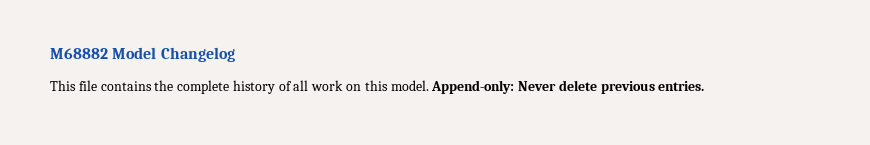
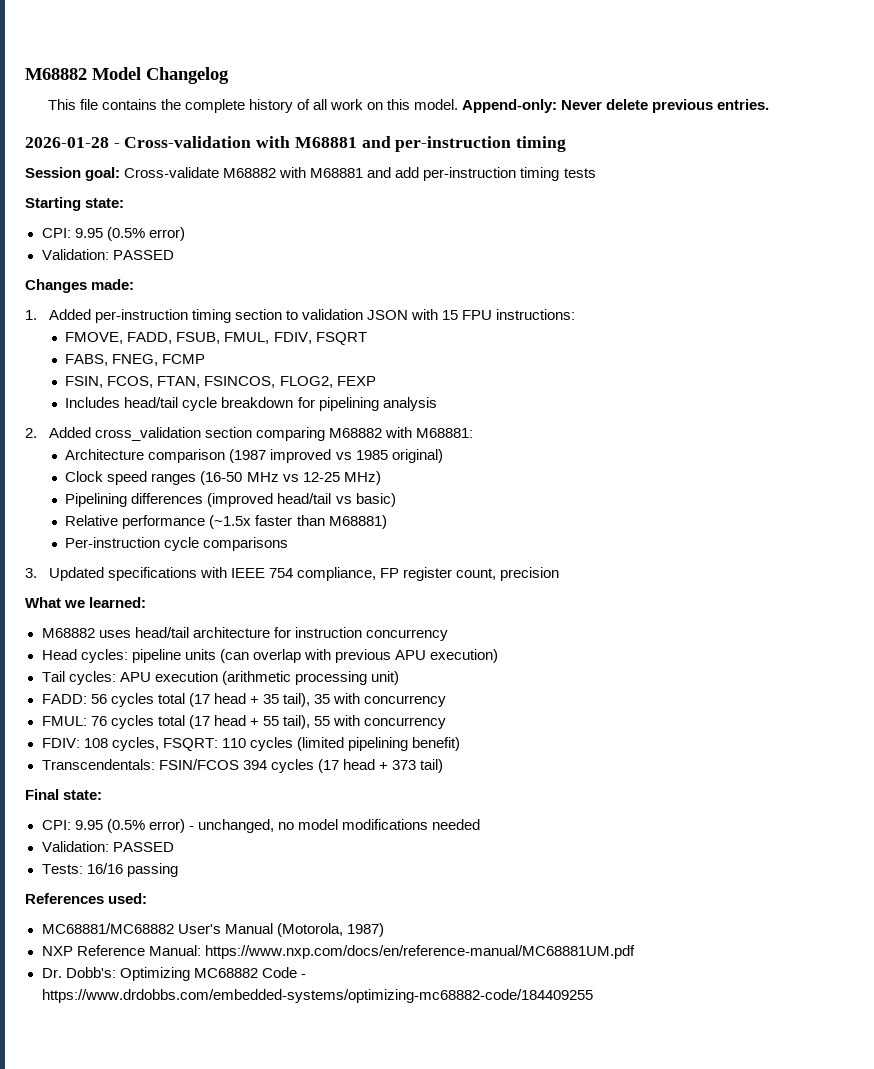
+ 2026-01-28 - Cross-validation with M68881 and per-instruction timing
+ Session goal: Cross-validate M68882 with M68881 and add per-instruction timing tests
+ Starting state:
+ CPI: 9.95 (0.5% error)
+ Validation: PASSED
+ Changes made:
+ 1. Added per-instruction timing section to validation JSON with 15 FPU instructions:
+ FMOVE, FADD, FSUB, FMUL, FDIV, FSQRT
+ FABS, FNEG, FCMP
+ FSIN, FCOS, FTAN, FSINCOS, FLOG2, FEXP
+ Includes head/tail cycle breakdown for pipelining analysis
+ 2. Added cross_validation section comparing M68882 with M68881:
+ Architecture comparison (1987 improved vs 1985 original)
+ Clock speed ranges (16-50 MHz vs 12-25 MHz)
+ Pipelining differences (improved head/tail vs basic)
+ Relative performance (~1.5x faster than M68881)
+ Per-instruction cycle comparisons
+ 3. Updated specifications with IEEE 754 compliance, FP register count, precision
+ What we learned:
+ M68882 uses head/tail architecture for instruction concurrency
+ Head cycles: pipeline units (can overlap with previous APU execution)
+ Tail cycles: APU execution (arithmetic processing unit)
+ FADD: 56 cycles total (17 head + 35 tail), 35 with concurrency
+ FMUL: 76 cycles total (17 head + 55 tail), 55 with concurrency
+ FDIV: 108 cycles, FSQRT: 110 cycles (limited pipelining benefit)
+ Transcendentals: FSIN/FCOS 394 cycles (17 head + 373 tail)
+ Final state:
+ CPI: 9.95 (0.5% error) - unchanged, no model modifications needed
+ Validation: PASSED
+ Tests: 16/16 passing
+ References used:
+ MC68881/MC68882 User's Manual (Motorola, 1987)
+ NXP Reference Manual: https://www.nxp.com/docs/en/reference-manual/MC68881UM.pdf
+ Dr. Dobb's: Optimizing MC68882 Code - https://www.drdobbs.com/embedded-systems/optimizing-mc68882-code/184409255

